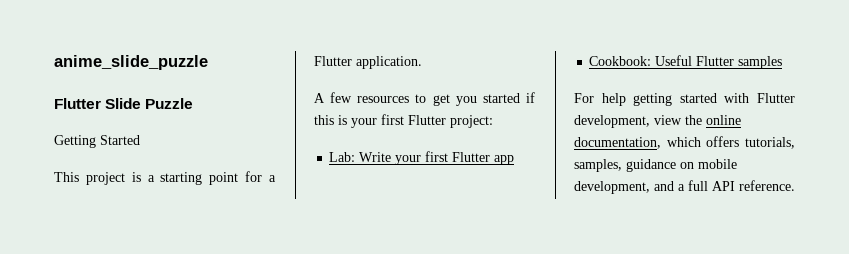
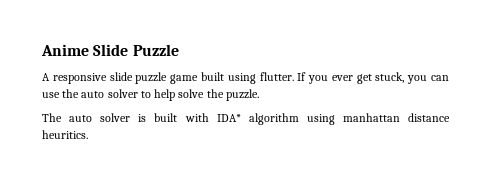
- anime_slide_puzzle
- Flutter Slide Puzzle
+ Anime Slide Puzzle
- Getting Started
- This project is a starting point for a Flutter application.
- A few resources to get you started if this is your first Flutter project:
- Lab: Write your first Flutter app
- Cookbook: Useful Flutter samples
- For help getting started with Flutter development, view the online documentation, which offers tutorials, samples, guidance on mobile development, and a full API reference.
+ A responsive slide puzzle game built using flutter. If you ever get stuck, you can use the auto solver to help solve the puzzle.
+ The auto solver is built with IDA* algorithm using manhattan distance heuritics.

